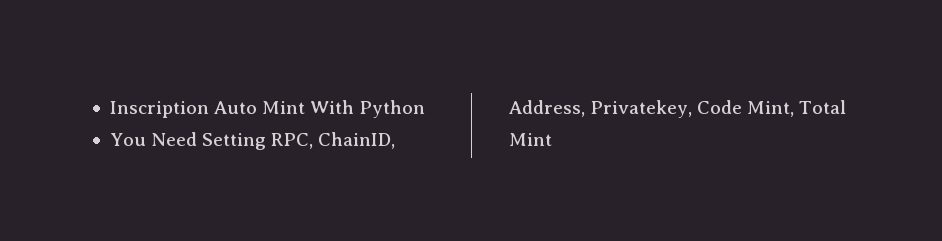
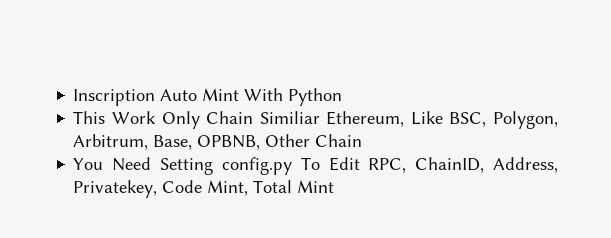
+ This Work Only Chain Similiar Ethereum, Like BSC, Polygon, Arbitrum, Base, OPBNB, Other Chain
- You Need Setting RPC, ChainID, Address, Privatekey, Code Mint, Total Mint
+ You Need Setting config.py To Edit RPC, ChainID, Address, Privatekey, Code Mint, Total Mint

